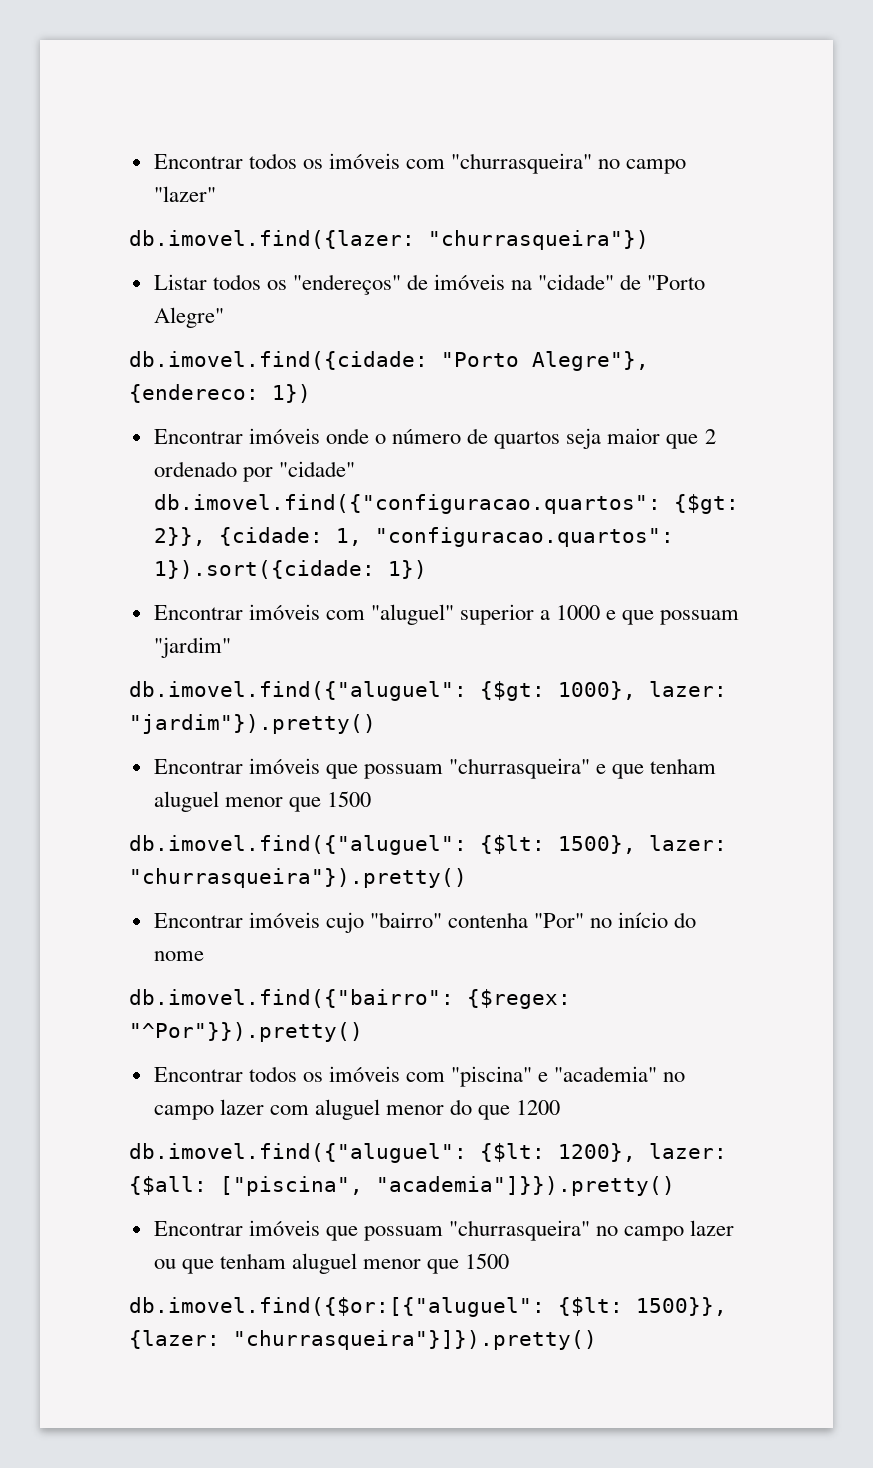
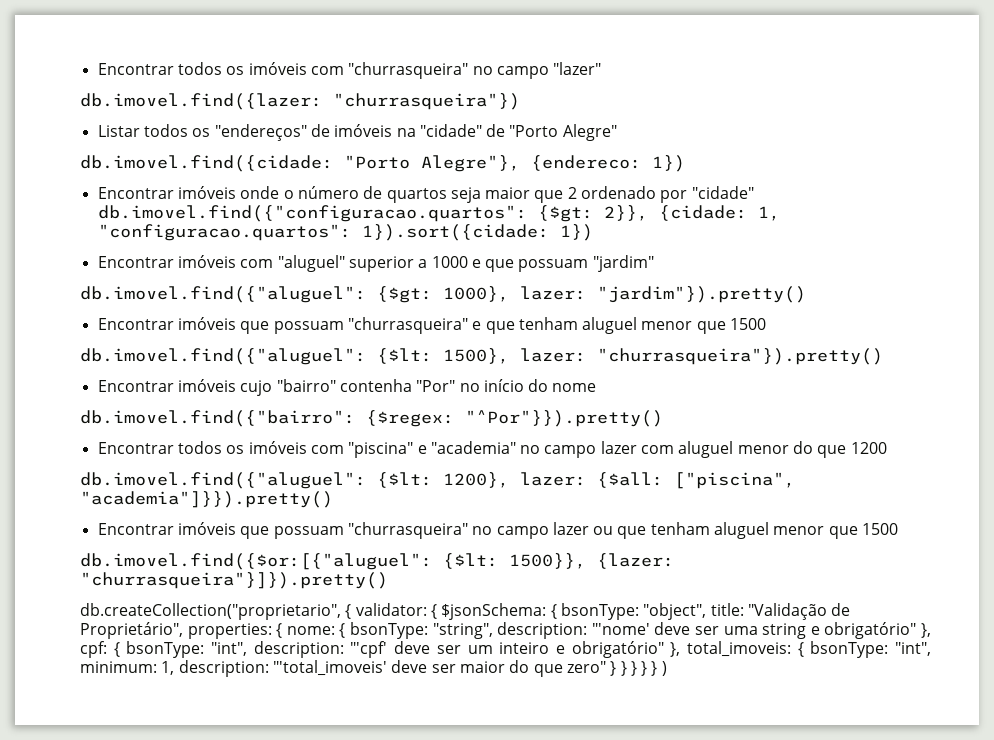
+ db.createCollection("proprietario", { validator: { $jsonSchema: { bsonType: "object", title: "Validação de Proprietário", properties: { nome: { bsonType: "string", description: "'nome' deve ser uma string e obrigatório" }, cpf: { bsonType: "int", description: "'cpf' deve ser um inteiro e obrigatório" }, total_imoveis: { bsonType: "int", minimum: 1, description: "'total_imoveis' deve ser maior do que zero" } } } } } )

